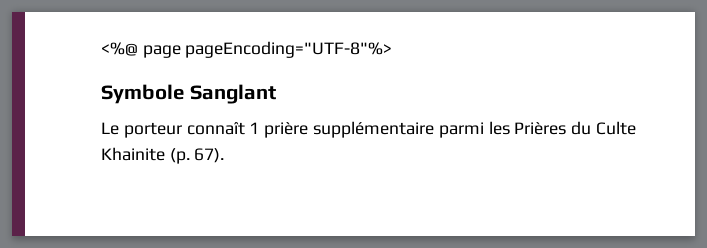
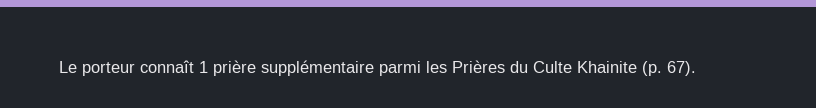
- <%@ page pageEncoding="UTF-8"%>
- Symbole Sanglant

